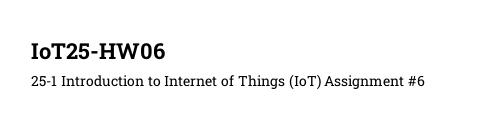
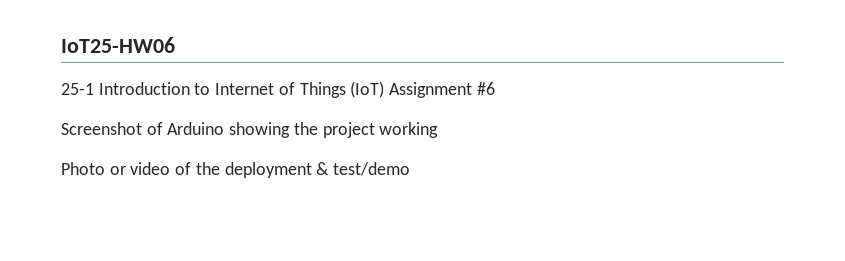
+ Screenshot of Arduino showing the project working
+ Photo or video of the deployment & test/demo

